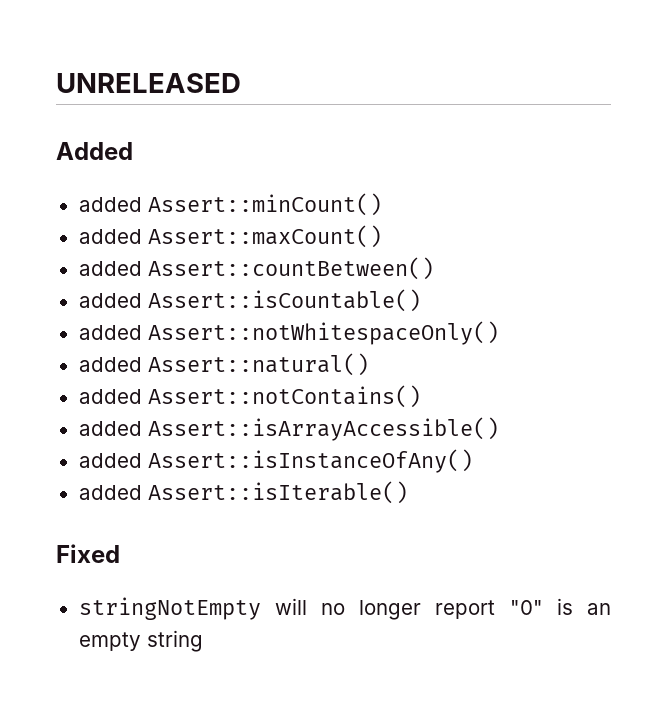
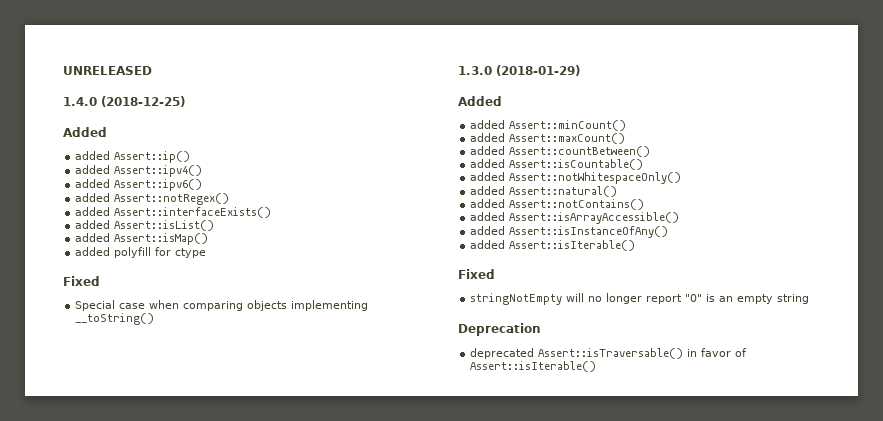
+ 1.4.0 (2018-12-25)
+ Added
+ added Assert::ip()
+ added Assert::ipv4()
+ added Assert::ipv6()
+ added Assert::notRegex()
+ added Assert::interfaceExists()
+ added Assert::isList()
+ added Assert::isMap()
+ added polyfill for ctype
+ Fixed
+ Special case when comparing objects implementing __toString()
+ 1.3.0 (2018-01-29)
+ Deprecation
+ deprecated Assert::isTraversable() in favor of Assert::isIterable()

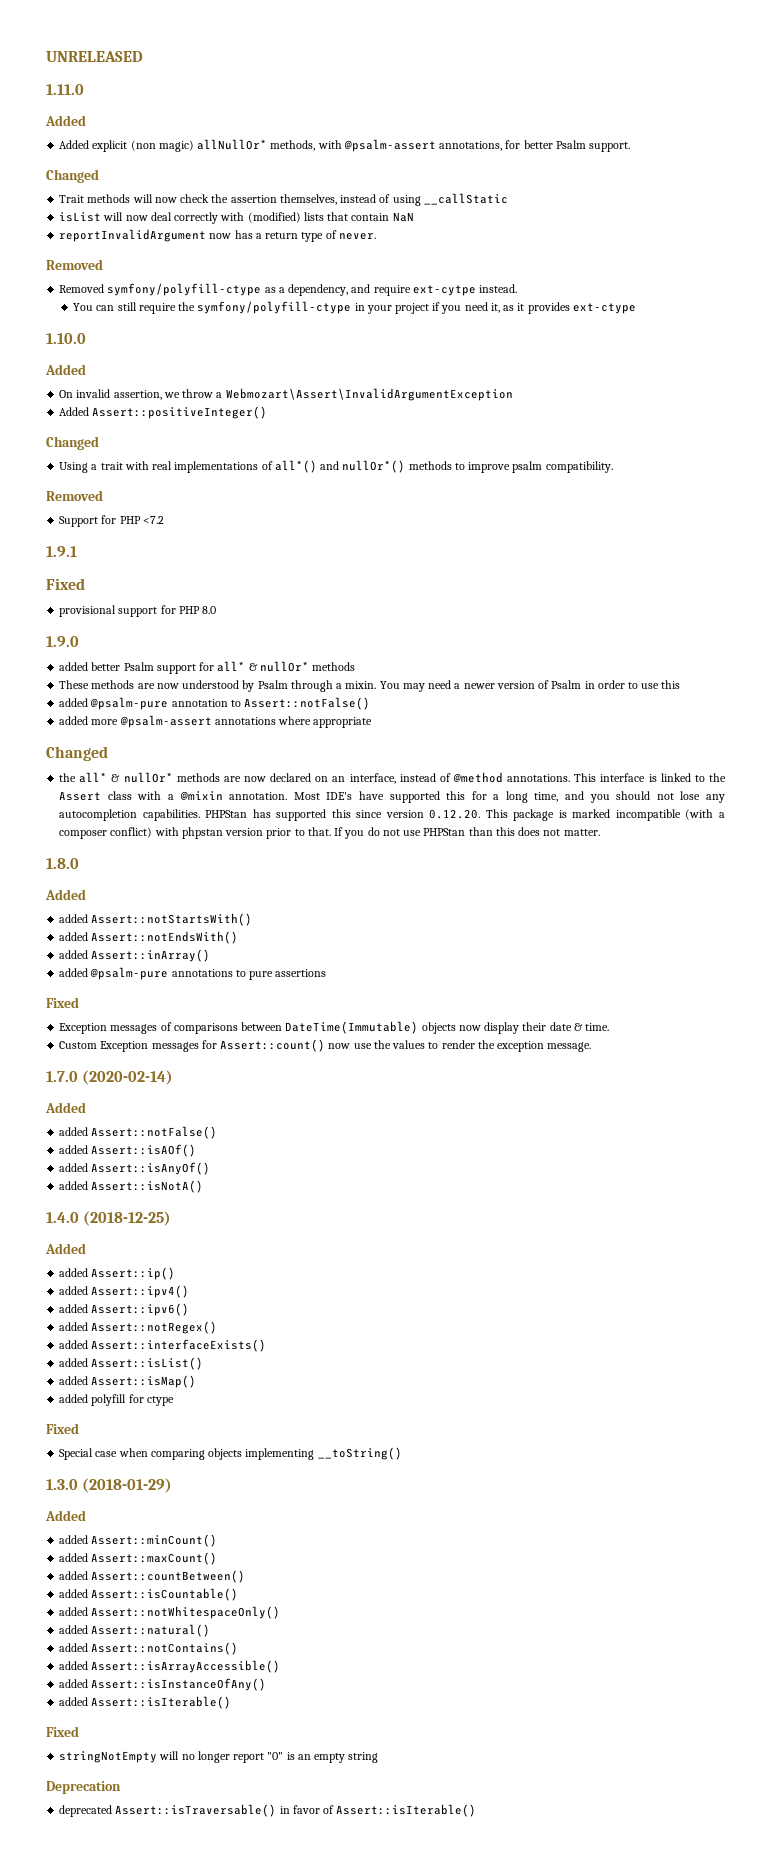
+ 1.11.0
+ Added
+ Added explicit (non magic) allNullOr* methods, with @psalm-assert annotations, for better Psalm support.
+ Changed
+ Trait methods will now check the assertion themselves, instead of using __callStatic
+ isList will now deal correctly with (modified) lists that contain NaN
+ reportInvalidArgument now has a return type of never.
+ Removed
+ Removed symfony/polyfill-ctype as a dependency, and require ext-cytpe instead.
+ You can still require the symfony/polyfill-ctype in your project if you need it, as it provides ext-ctype
+ 1.10.0
+ Added
+ On invalid assertion, we throw a Webmozart\Assert\InvalidArgumentException
+ Added Assert::positiveInteger()
+ Changed
+ Using a trait with real implementations of all*() and nullOr*() methods to improve psalm compatibility.
+ Removed
+ Support for PHP <7.2
+ 1.9.1
+ Fixed
+ provisional support for PHP 8.0
+ 1.9.0
+ added better Psalm support for all* & nullOr* methods
+ These methods are now understood by Psalm through a mixin. You may need a newer version of Psalm in order to use this
+ added @psalm-pure annotation to Assert::notFalse()
+ added more @psalm-assert annotations where appropriate
+ Changed
+ the all* & nullOr* methods are now declared on an interface, instead of @method annotations. This interface is linked to the Assert class with a @mixin annotation. Most IDE's have supported this for a long time, and you should not lose any autocompletion capabilities. PHPStan has supported this since version 0.12.20. This package is marked incompatible (with a composer conflict) with phpstan version prior to that. If you do not use PHPStan than this does not matter.
+ 1.8.0
+ Added
+ added Assert::notStartsWith()
+ added Assert::notEndsWith()
+ added Assert::inArray()
+ added @psalm-pure annotations to pure assertions
+ Fixed
+ Exception messages of comparisons between DateTime(Immutable) objects now display their date & time.
+ Custom Exception messages for Assert::count() now use the values to render the exception message.
+ 1.7.0 (2020-02-14)
+ Added
+ added Assert::notFalse()
+ added Assert::isAOf()
+ added Assert::isAnyOf()
+ added Assert::isNotA()

